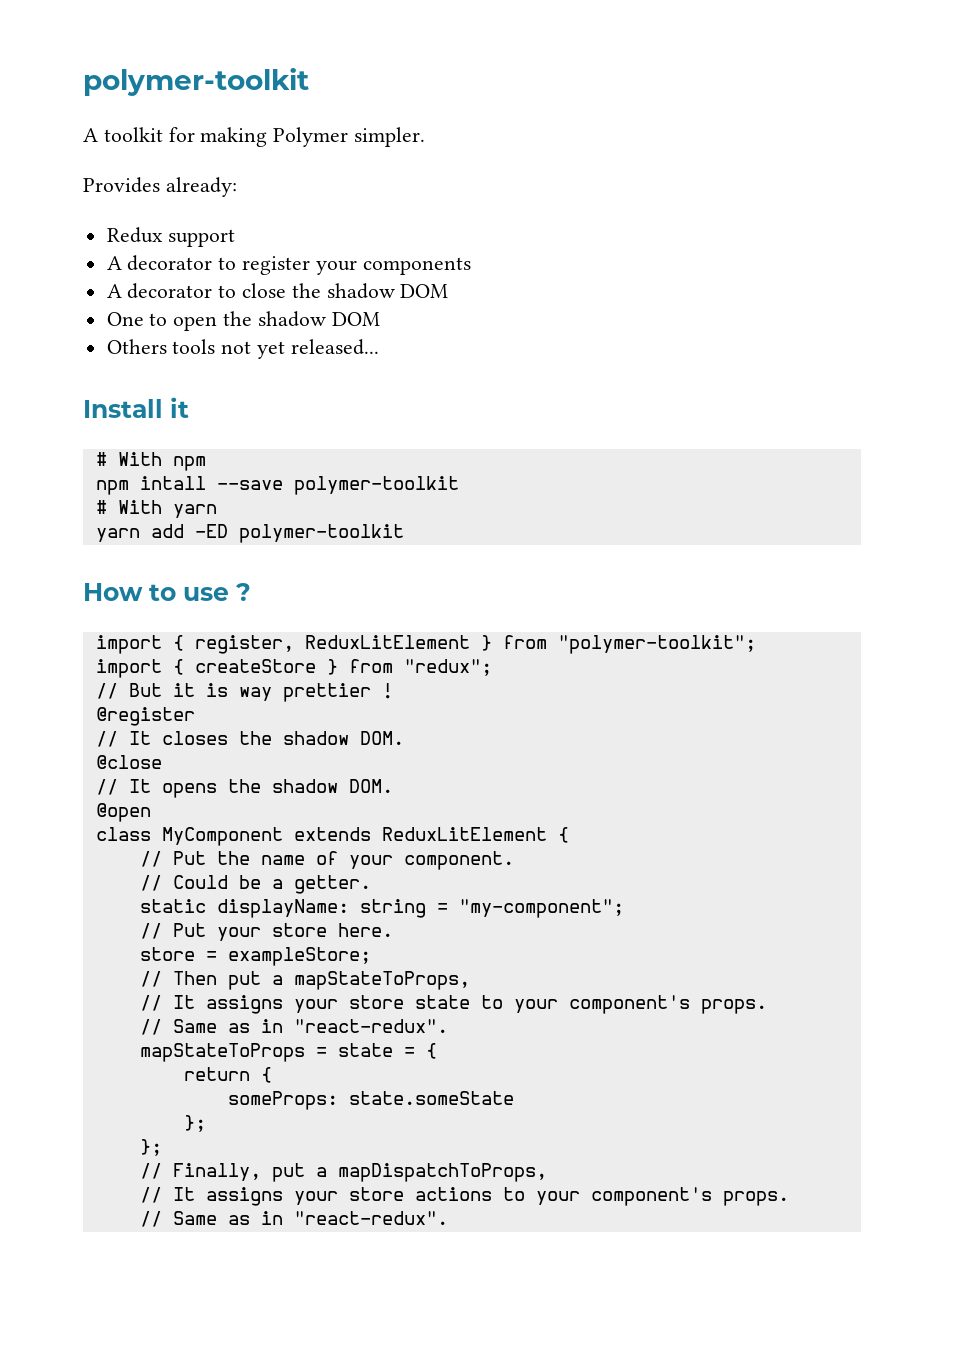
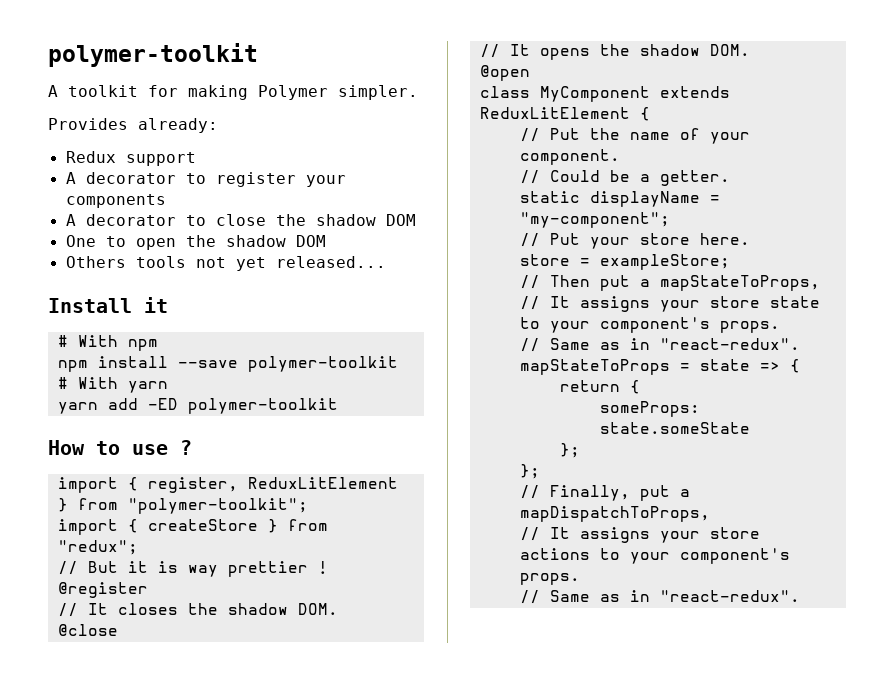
- npm intall --save polymer-toolkit
+ npm install --save polymer-toolkit
- static displayName: string = "my-component";
+ static displayName = "my-component";
- mapStateToProps = state = {
+ mapStateToProps = state => {

